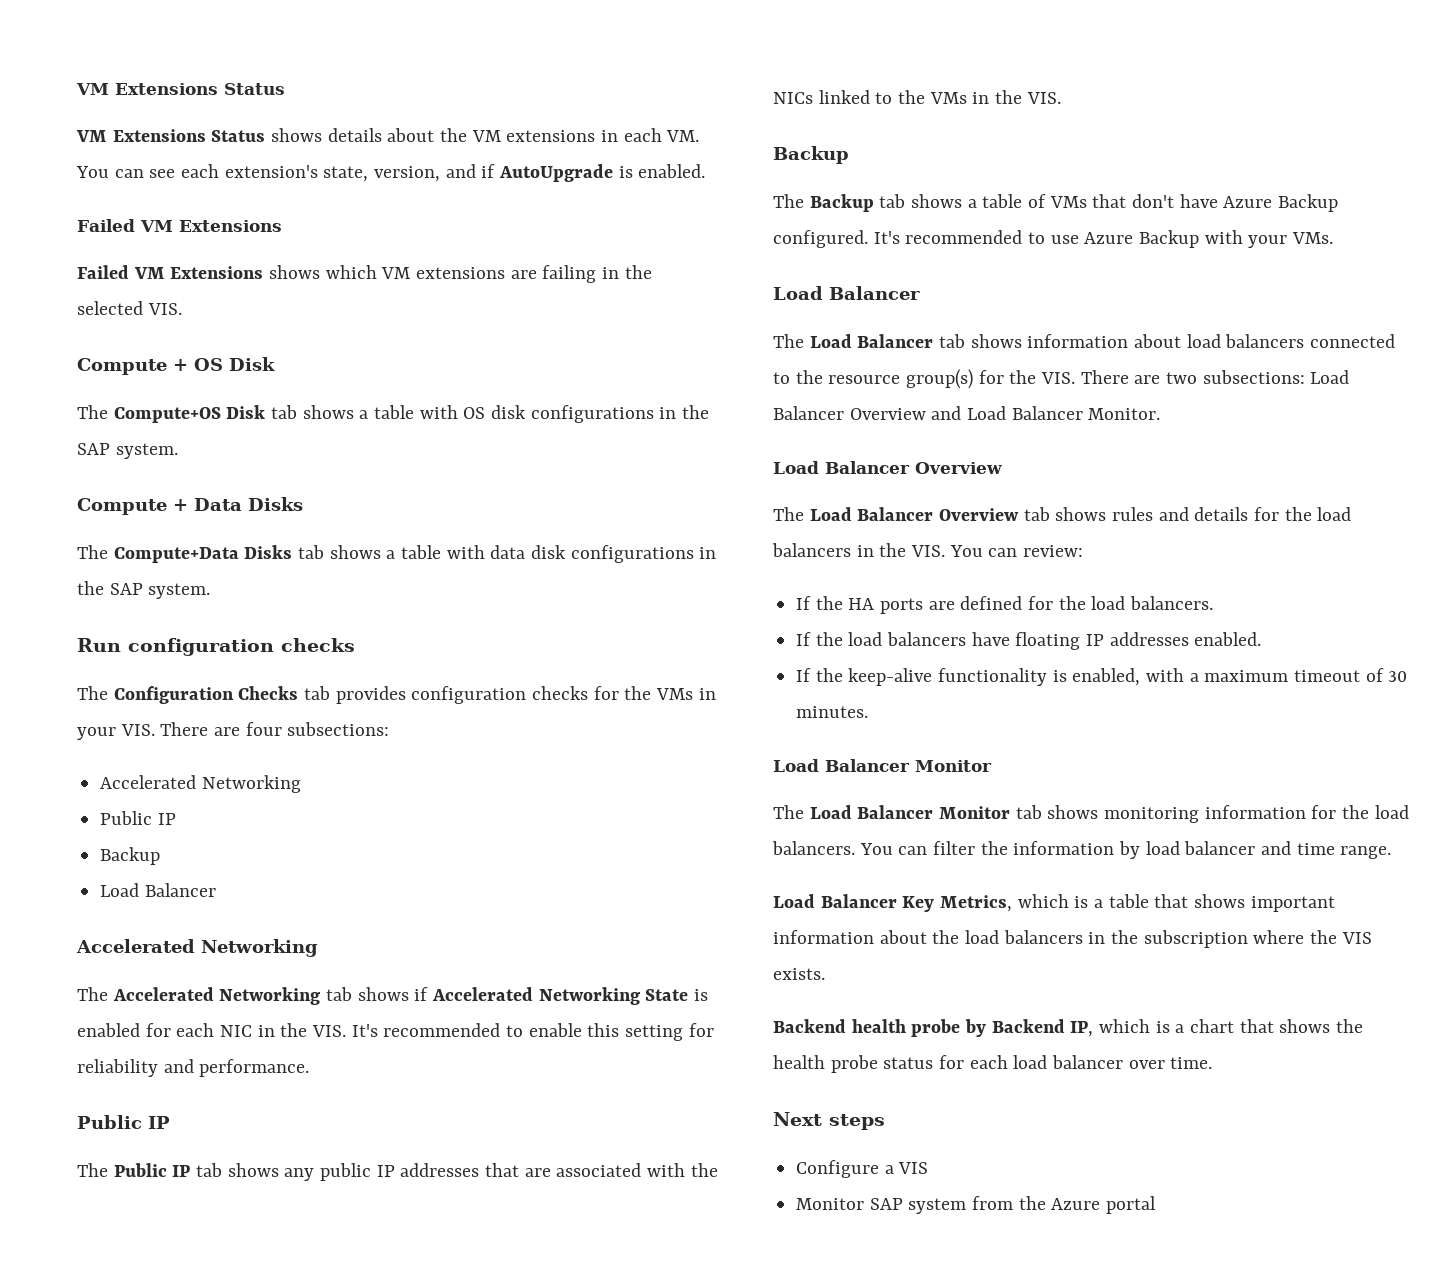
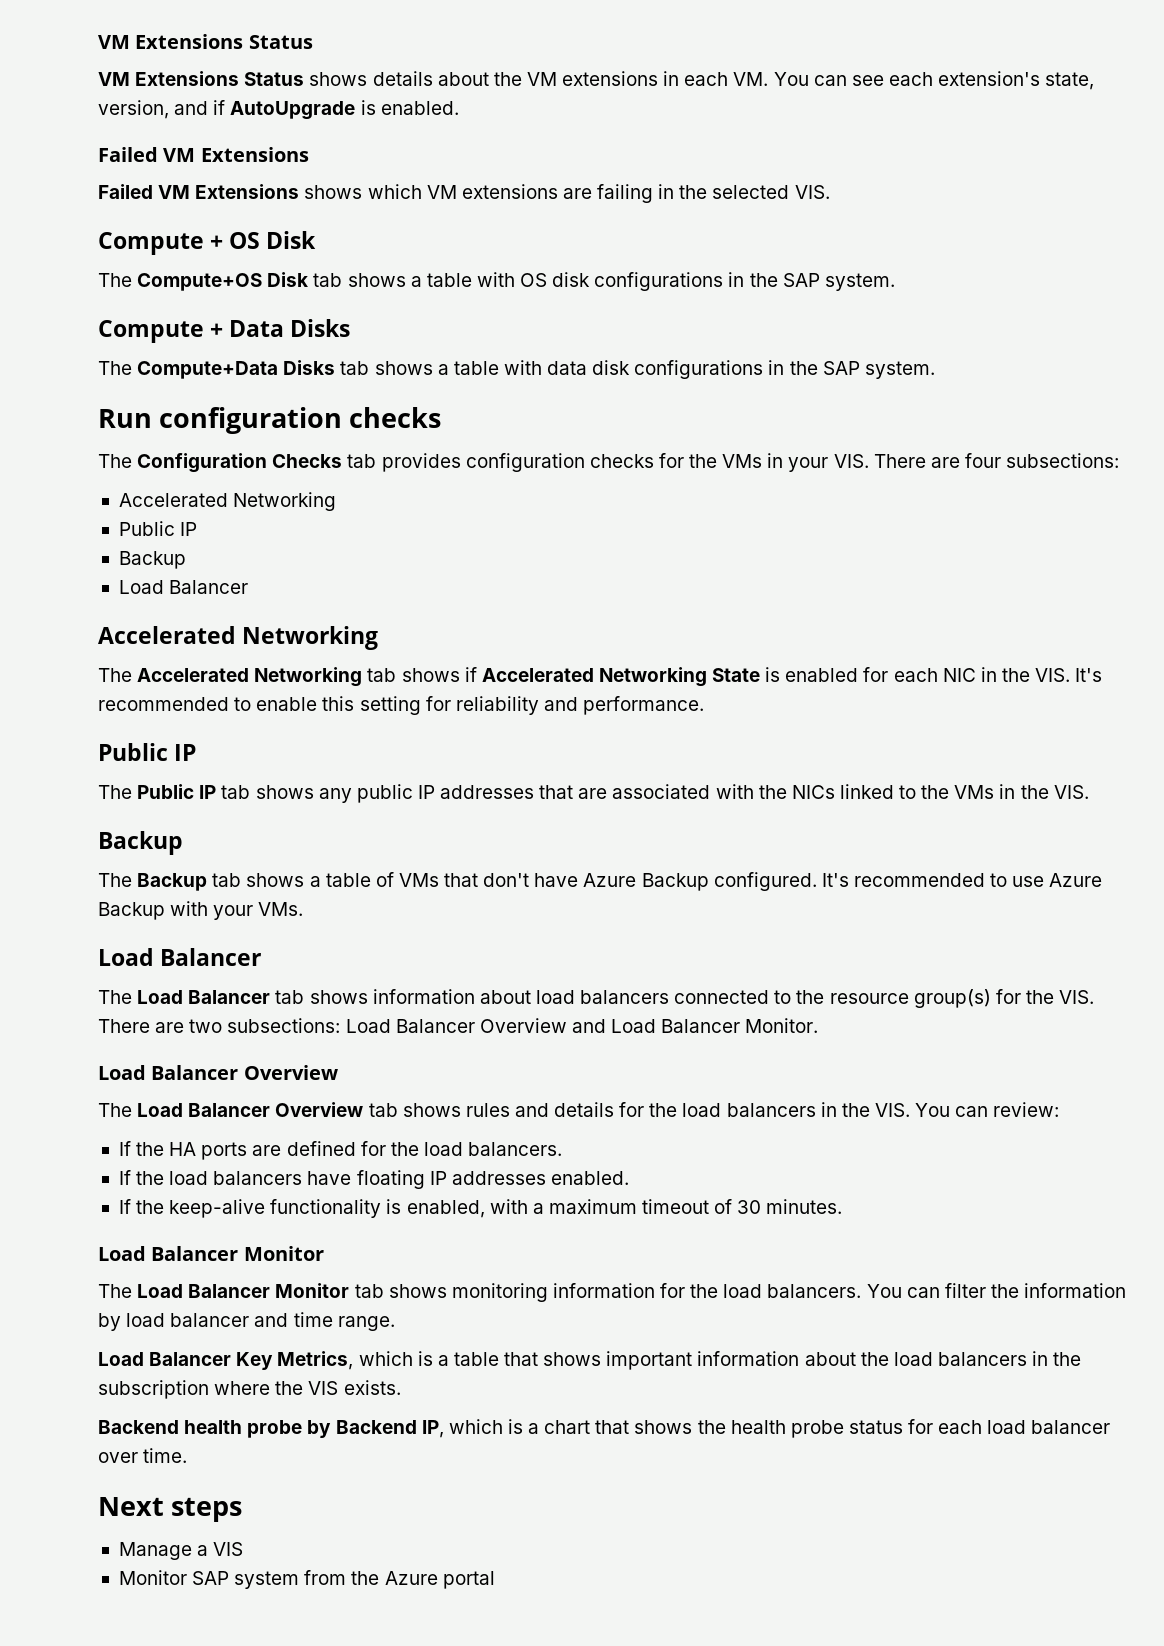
- Configure a VIS
+ Manage a VIS

